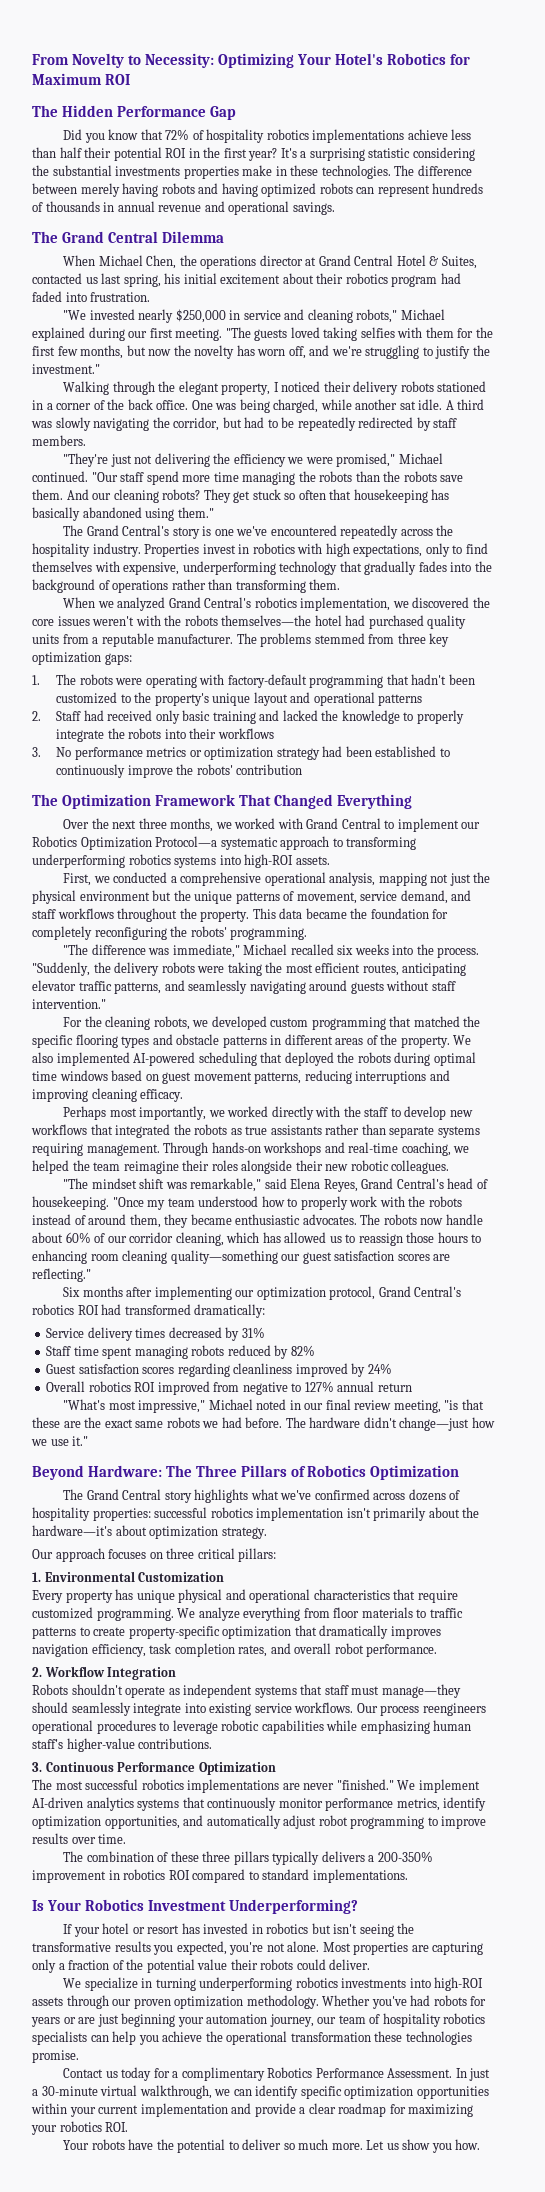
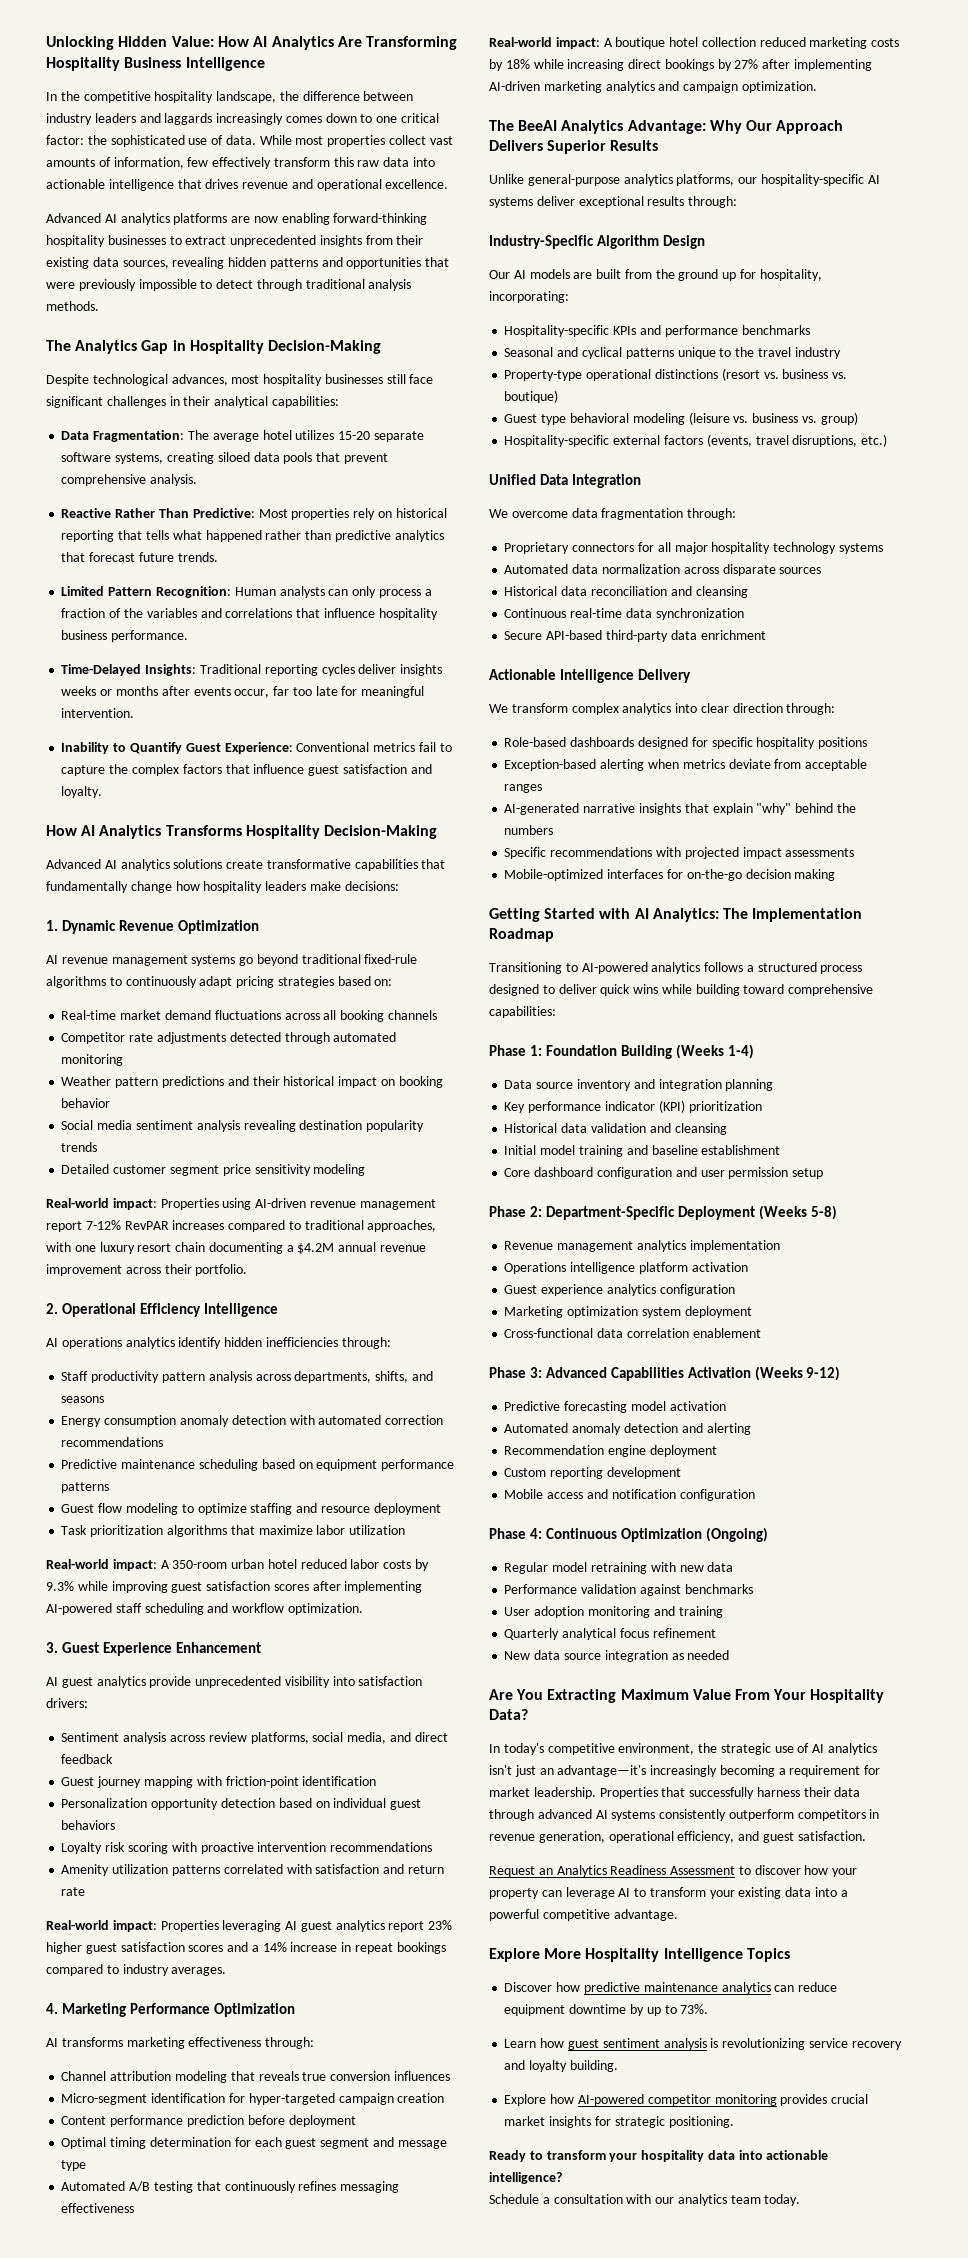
- From Novelty to Necessity: Optimizing Your Hotel's Robotics for Maximum ROI
- The Hidden Performance Gap
- Did you know that 72% of hospitality robotics implementations achieve less than half their potential ROI in the first year? It's a surprising statistic considering the substantial investments properties make in these technologies. The difference between merely having robots and having optimized robots can represent hundreds of thousands in annual revenue and operational savings.
- The Grand Central Dilemma
- When Michael Chen, the operations director at Grand Central Hotel & Suites, contacted us last spring, his initial excitement about their robotics program had faded into frustration.
- "We invested nearly $250,000 in service and cleaning robots," Michael explained during our first meeting. "The guests loved taking selfies with them for the first few months, but now the novelty has worn off, and we're struggling to justify the investment."
- Walking through the elegant property, I noticed their delivery robots stationed in a corner of the back office. One was being charged, while another sat idle. A third was slowly navigating the corridor, but had to be repeatedly redirected by staff members.
- "They're just not delivering the efficiency we were promised," Michael continued. "Our staff spend more time managing the robots than the robots save them. And our cleaning robots? They get stuck so often that housekeeping has basically abandoned using them."
- The Grand Central's story is one we've encountered repeatedly across the hospitality industry. Properties invest in robotics with high expectations, only to find themselves with expensive, underperforming technology that gradually fades into the background of operations rather than transforming them.
- When we analyzed Grand Central's robotics implementation, we discovered the core issues weren't with the robots themselves—the hotel had purchased quality units from a reputable manufacturer. The problems stemmed from three key optimization gaps:
- 1. The robots were operating with factory-default programming that hadn't been customized to the property's unique layout and operational patterns
- 2. Staff had received only basic training and lacked the knowledge to properly integrate the robots into their workflows
- 3. No performance metrics or optimization strategy had been established to continuously improve the robots' contribution
- The Optimization Framework That Changed Everything
- Over the next three months, we worked with Grand Central to implement our Robotics Optimization Protocol—a systematic approach to transforming underperforming robotics systems into high-ROI assets.
- First, we conducted a comprehensive operational analysis, mapping not just the physical environment but the unique patterns of movement, service demand, and staff workflows throughout the property. This data became the foundation for completely reconfiguring the robots' programming.
- "The difference was immediate," Michael recalled six weeks into the process. "Suddenly, the delivery robots were taking the most efficient routes, anticipating elevator traffic patterns, and seamlessly navigating around guests without staff intervention."
- For the cleaning robots, we developed custom programming that matched the specific flooring types and obstacle patterns in different areas of the property. We also implemented AI-powered scheduling that deployed the robots during optimal time windows based on guest movement patterns, reducing interruptions and improving cleaning efficacy.
- Perhaps most importantly, we worked directly with the staff to develop new workflows that integrated the robots as true assistants rather than separate systems requiring management. Through hands-on workshops and real-time coaching, we helped the team reimagine their roles alongside their new robotic colleagues.
- "The mindset shift was remarkable," said Elena Reyes, Grand Central's head of housekeeping. "Once my team understood how to properly work with the robots instead of around them, they became enthusiastic advocates. The robots now handle about 60% of our corridor cleaning, which has allowed us to reassign those hours to enhancing room cleaning quality—something our guest satisfaction scores are reflecting."
- Six months after implementing our optimization protocol, Grand Central's robotics ROI had transformed dramatically:
- Service delivery times decreased by 31%
- Staff time spent managing robots reduced by 82%
- Guest satisfaction scores regarding cleanliness improved by 24%
- Overall robotics ROI improved from negative to 127% annual return
- "What's most impressive," Michael noted in our final review meeting, "is that these are the exact same robots we had before. The hardware didn't change—just how we use it."
- Beyond Hardware: The Three Pillars of Robotics Optimization
- The Grand Central story highlights what we've confirmed across dozens of hospitality properties: successful robotics implementation isn't primarily about the hardware—it's about optimization strategy.
- Our approach focuses on three critical pillars:
- 1. Environmental Customization
- Every property has unique physical and operational characteristics that require customized programming. We analyze everything from floor materials to traffic patterns to create property-specific optimization that dramatically improves navigation efficiency, task completion rates, and overall robot performance.
- 2. Workflow Integration
- Robots shouldn't operate as independent systems that staff must manage—they should seamlessly integrate into existing service workflows. Our process reengineers operational procedures to leverage robotic capabilities while emphasizing human staff's higher-value contributions.
- 3. Continuous Performance Optimization
- The most successful robotics implementations are never "finished." We implement AI-driven analytics systems that continuously monitor performance metrics, identify optimization opportunities, and automatically adjust robot programming to improve results over time.
- The combination of these three pillars typically delivers a 200-350% improvement in robotics ROI compared to standard implementations.
- Is Your Robotics Investment Underperforming?
- If your hotel or resort has invested in robotics but isn't seeing the transformative results you expected, you're not alone. Most properties are capturing only a fraction of the potential value their robots could deliver.
- We specialize in turning underperforming robotics investments into high-ROI assets through our proven optimization methodology. Whether you've had robots for years or are just beginning your automation journey, our team of hospitality robotics specialists can help you achieve the operational transformation these technologies promise.
- Contact us today for a complimentary Robotics Performance Assessment. In just a 30-minute virtual walkthrough, we can identify specific optimization opportunities within your current implementation and provide a clear roadmap for maximizing your robotics ROI.
- Your robots have the potential to deliver so much more. Let us show you how.
+ Unlocking Hidden Value: How AI Analytics Are Transforming Hospitality Business Intelligence
+ In the competitive hospitality landscape, the difference between industry leaders and laggards increasingly comes down to one critical factor: the sophisticated use of data. While most properties collect vast amounts of information, few effectively transform this raw data into actionable intelligence that drives revenue and operational excellence.
+ Advanced AI analytics platforms are now enabling forward-thinking hospitality businesses to extract unprecedented insights from their existing data sources, revealing hidden patterns and opportunities that were previously impossible to detect through traditional analysis methods.
+ The Analytics Gap in Hospitality Decision-Making
+ Despite technological advances, most hospitality businesses still face significant challenges in their analytical capabilities:
+ Data Fragmentation: The average hotel utilizes 15-20 separate software systems, creating siloed data pools that prevent comprehensive analysis.
+ Reactive Rather Than Predictive: Most properties rely on historical reporting that tells what happened rather than predictive analytics that forecast future trends.
+ Limited Pattern Recognition: Human analysts can only process a fraction of the variables and correlations that influence hospitality business performance.
+ Time-Delayed Insights: Traditional reporting cycles deliver insights weeks or months after events occur, far too late for meaningful intervention.
+ Inability to Quantify Guest Experience: Conventional metrics fail to capture the complex factors that influence guest satisfaction and loyalty.
+ How AI Analytics Transforms Hospitality Decision-Making
+ Advanced AI analytics solutions create transformative capabilities that fundamentally change how hospitality leaders make decisions:
+ 1. Dynamic Revenue Optimization
+ AI revenue management systems go beyond traditional fixed-rule algorithms to continuously adapt pricing strategies based on:
+ Real-time market demand fluctuations across all booking channels
+ Competitor rate adjustments detected through automated monitoring
+ Weather pattern predictions and their historical impact on booking behavior
+ Social media sentiment analysis revealing destination popularity trends
+ Detailed customer segment price sensitivity modeling
+ Real-world impact: Properties using AI-driven revenue management report 7-12% RevPAR increases compared to traditional approaches, with one luxury resort chain documenting a $4.2M annual revenue improvement across their portfolio.
+ 2. Operational Efficiency Intelligence
+ AI operations analytics identify hidden inefficiencies through:
+ Staff productivity pattern analysis across departments, shifts, and seasons
+ Energy consumption anomaly detection with automated correction recommendations
+ Predictive maintenance scheduling based on equipment performance patterns
+ Guest flow modeling to optimize staffing and resource deployment
+ Task prioritization algorithms that maximize labor utilization
+ Real-world impact: A 350-room urban hotel reduced labor costs by 9.3% while improving guest satisfaction scores after implementing AI-powered staff scheduling and workflow optimization.
+ 3. Guest Experience Enhancement
+ AI guest analytics provide unprecedented visibility into satisfaction drivers:
+ Sentiment analysis across review platforms, social media, and direct feedback
+ Guest journey mapping with friction-point identification
+ Personalization opportunity detection based on individual guest behaviors
+ Loyalty risk scoring with proactive intervention recommendations
+ Amenity utilization patterns correlated with satisfaction and return rate
+ Real-world impact: Properties leveraging AI guest analytics report 23% higher guest satisfaction scores and a 14% increase in repeat bookings compared to industry averages.
+ 4. Marketing Performance Optimization
+ AI transforms marketing effectiveness through:
+ Channel attribution modeling that reveals true conversion influences
+ Micro-segment identification for hyper-targeted campaign creation
+ Content performance prediction before deployment
+ Optimal timing determination for each guest segment and message type
+ Automated A/B testing that continuously refines messaging effectiveness
+ Real-world impact: A boutique hotel collection reduced marketing costs by 18% while increasing direct bookings by 27% after implementing AI-driven marketing analytics and campaign optimization.
+ The BeeAI Analytics Advantage: Why Our Approach Delivers Superior Results
+ Unlike general-purpose analytics platforms, our hospitality-specific AI systems deliver exceptional results through:
+ Industry-Specific Algorithm Design
+ Our AI models are built from the ground up for hospitality, incorporating:
+ Hospitality-specific KPIs and performance benchmarks
+ Seasonal and cyclical patterns unique to the travel industry
+ Property-type operational distinctions (resort vs. business vs. boutique)
+ Guest type behavioral modeling (leisure vs. business vs. group)
+ Hospitality-specific external factors (events, travel disruptions, etc.)
+ Unified Data Integration
+ We overcome data fragmentation through:
+ Proprietary connectors for all major hospitality technology systems
+ Automated data normalization across disparate sources
+ Historical data reconciliation and cleansing
+ Continuous real-time data synchronization
+ Secure API-based third-party data enrichment
+ Actionable Intelligence Delivery
+ We transform complex analytics into clear direction through:
+ Role-based dashboards designed for specific hospitality positions
+ Exception-based alerting when metrics deviate from acceptable ranges
+ AI-generated narrative insights that explain "why" behind the numbers
+ Specific recommendations with projected impact assessments
+ Mobile-optimized interfaces for on-the-go decision making
+ Getting Started with AI Analytics: The Implementation Roadmap
+ Transitioning to AI-powered analytics follows a structured process designed to deliver quick wins while building toward comprehensive capabilities:
+ Phase 1: Foundation Building (Weeks 1-4)
+ Data source inventory and integration planning
+ Key performance indicator (KPI) prioritization
+ Historical data validation and cleansing
+ Initial model training and baseline establishment
+ Core dashboard configuration and user permission setup
+ Phase 2: Department-Specific Deployment (Weeks 5-8)
+ Revenue management analytics implementation
+ Operations intelligence platform activation
+ Guest experience analytics configuration
+ Marketing optimization system deployment
+ Cross-functional data correlation enablement
+ Phase 3: Advanced Capabilities Activation (Weeks 9-12)
+ Predictive forecasting model activation
+ Automated anomaly detection and alerting
+ Recommendation engine deployment
+ Custom reporting development
+ Mobile access and notification configuration
+ Phase 4: Continuous Optimization (Ongoing)
+ Regular model retraining with new data
+ Performance validation against benchmarks
+ User adoption monitoring and training
+ Quarterly analytical focus refinement
+ New data source integration as needed
+ Are You Extracting Maximum Value From Your Hospitality Data?
+ In today's competitive environment, the strategic use of AI analytics isn't just an advantage—it's increasingly becoming a requirement for market leadership. Properties that successfully harness their data through advanced AI systems consistently outperform competitors in revenue generation, operational efficiency, and guest satisfaction.
+ Request an Analytics Readiness Assessment to discover how your property can leverage AI to transform your existing data into a powerful competitive advantage.
+ Explore More Hospitality Intelligence Topics
+ Discover how predictive maintenance analytics can reduce equipment downtime by up to 73%.
+ Learn how guest sentiment analysis is revolutionizing service recovery and loyalty building.
+ Explore how AI-powered competitor monitoring provides crucial market insights for strategic positioning.
+ Ready to transform your hospitality data into actionable intelligence?
+ Schedule a consultation with our analytics team today.

